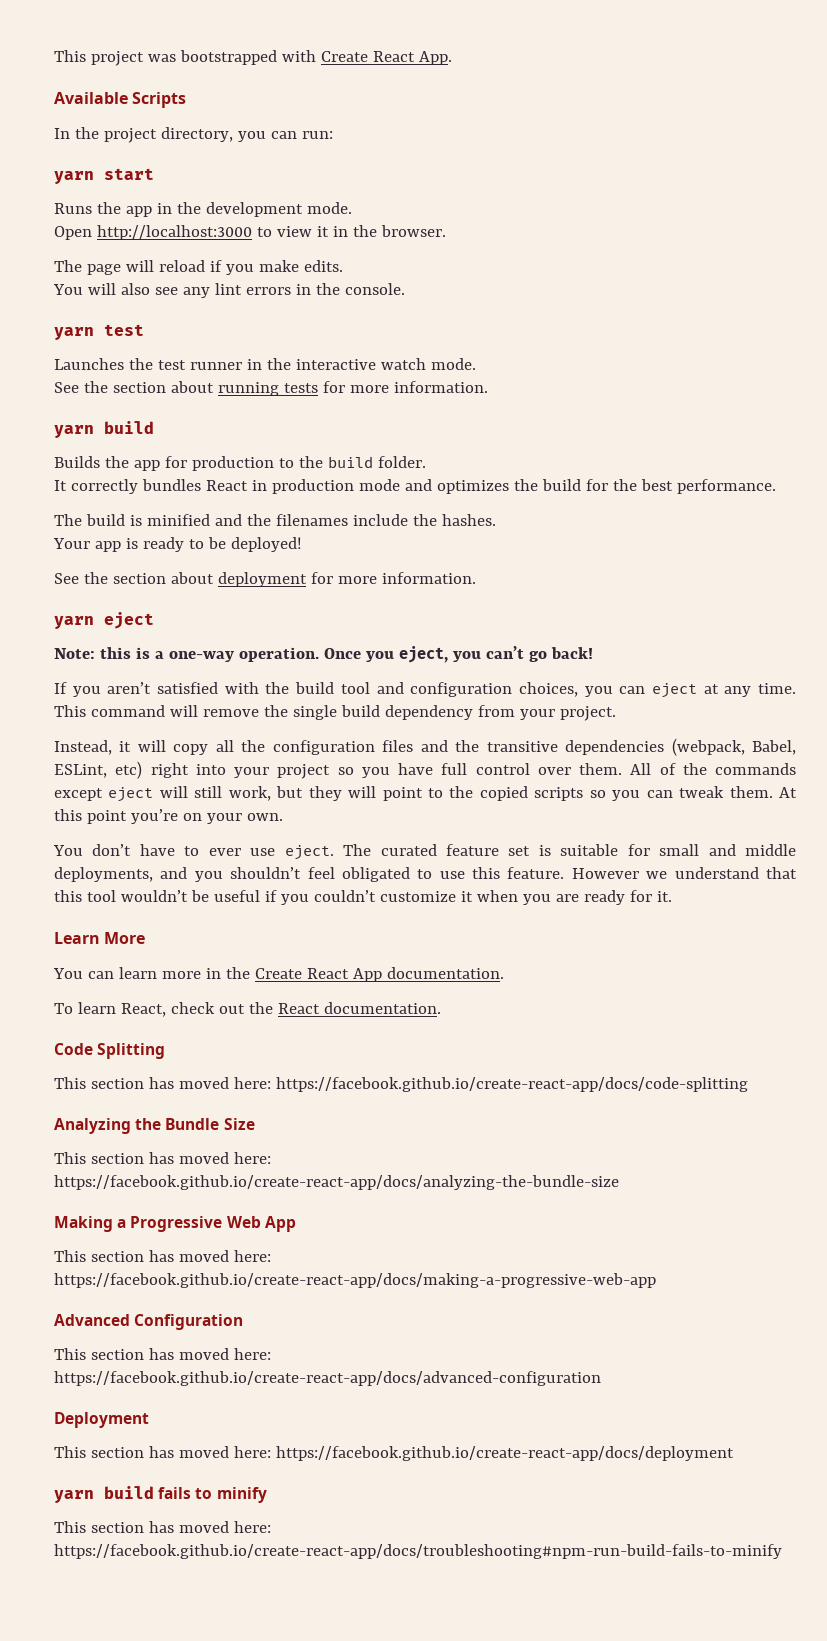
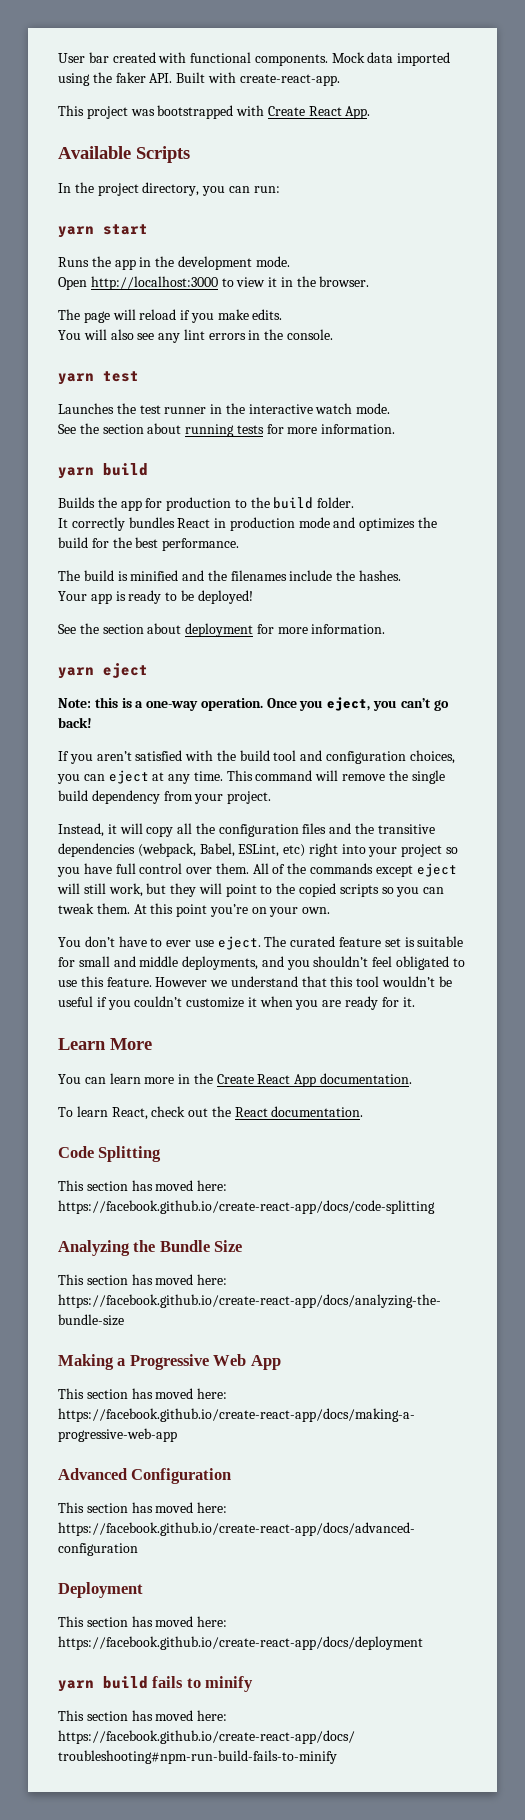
+ User bar created with functional components. Mock data imported using the faker API. Built with create-react-app.

